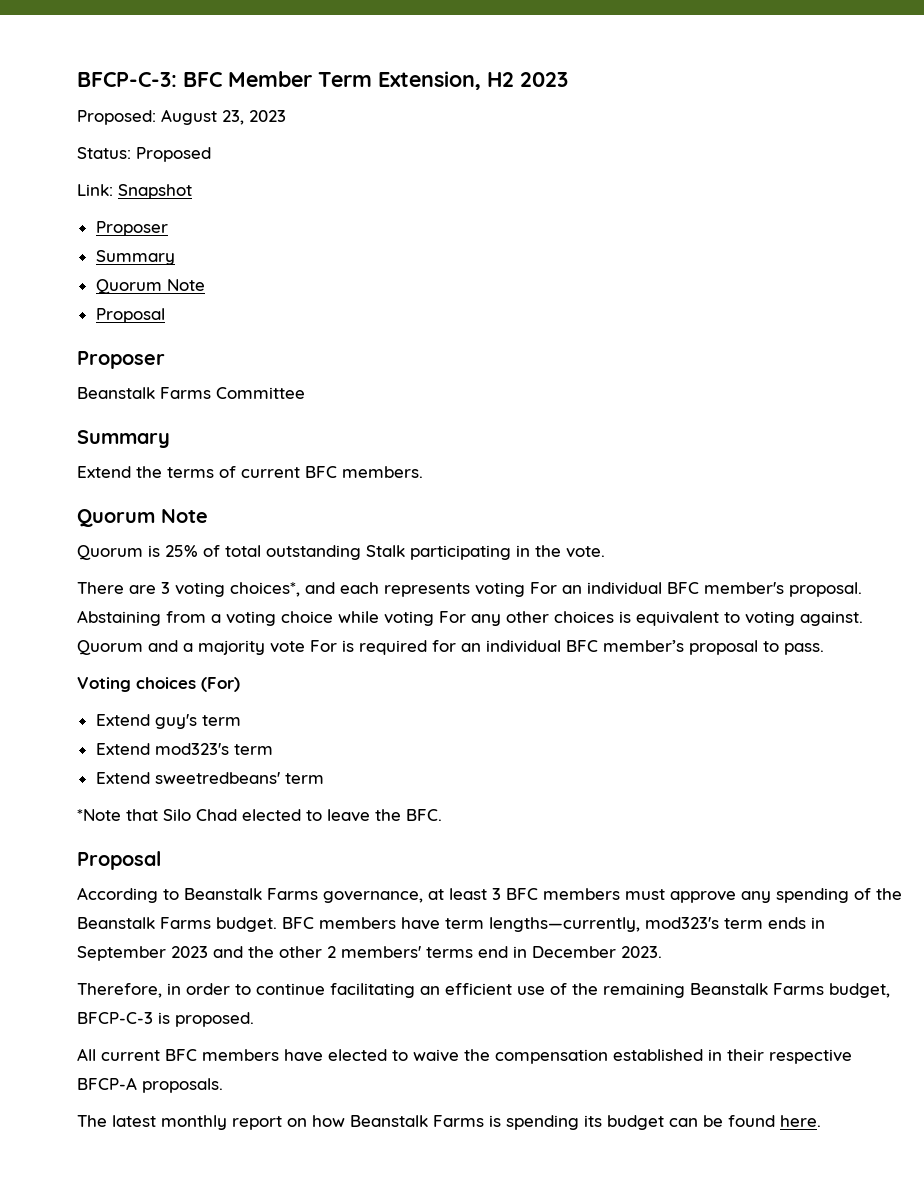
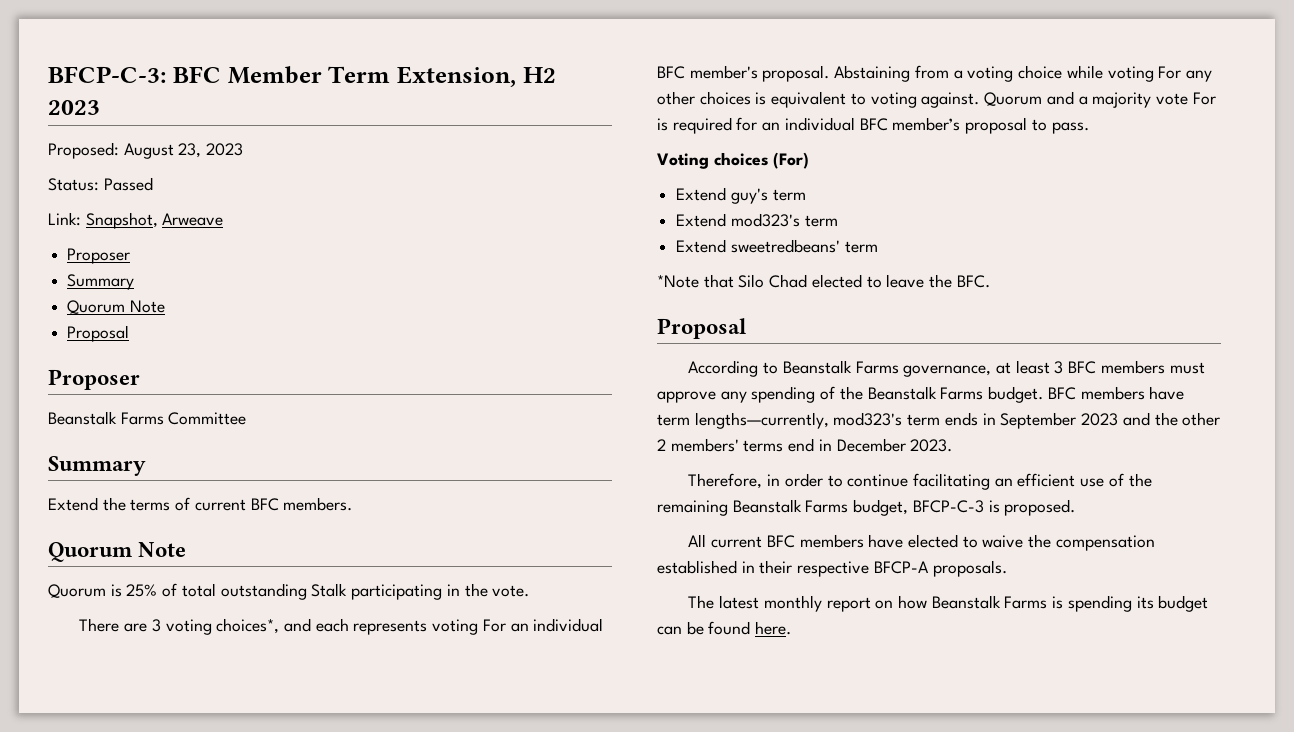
- Status: Proposed
+ Status: Passed
- Link: Snapshot
+ Link: Snapshot, Arweave

